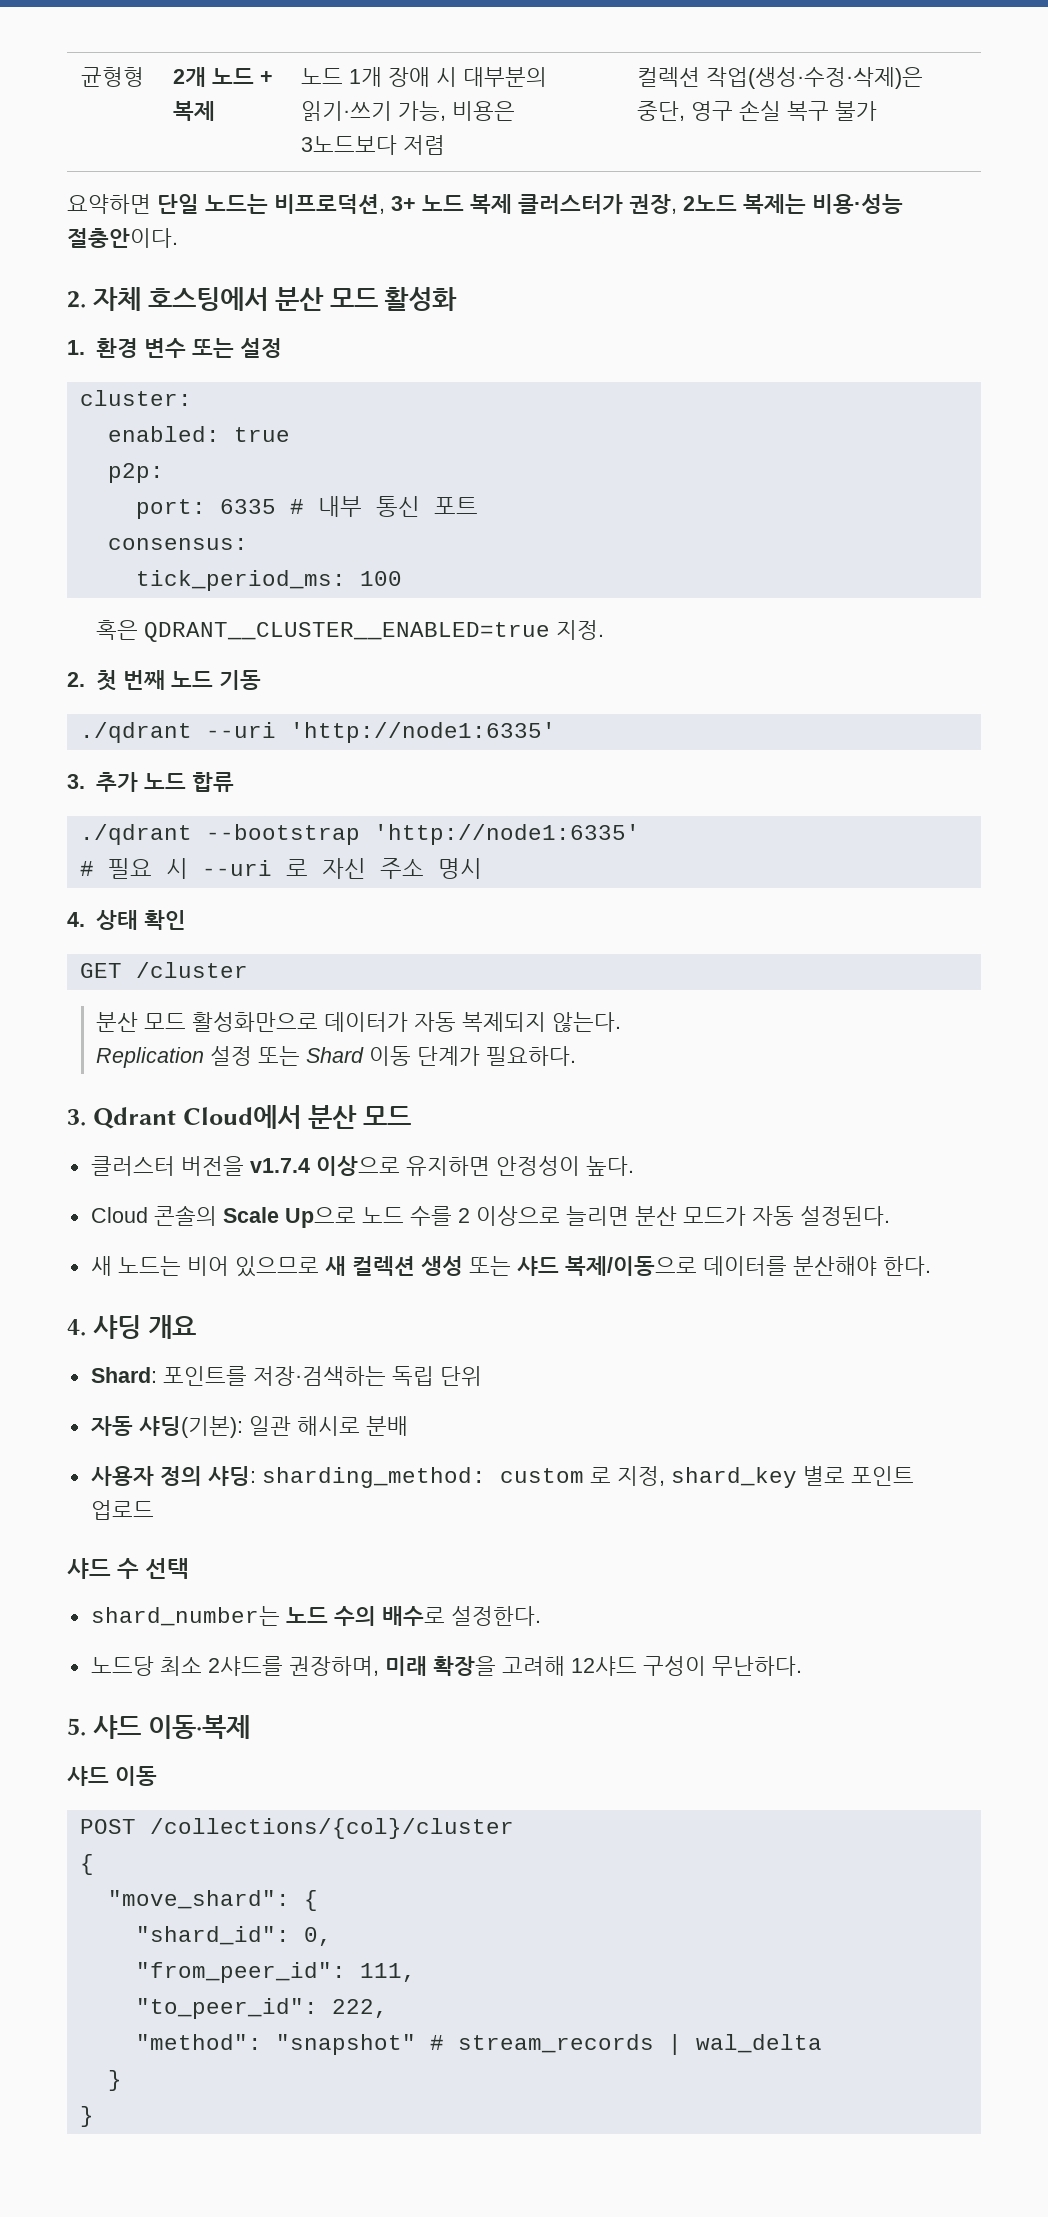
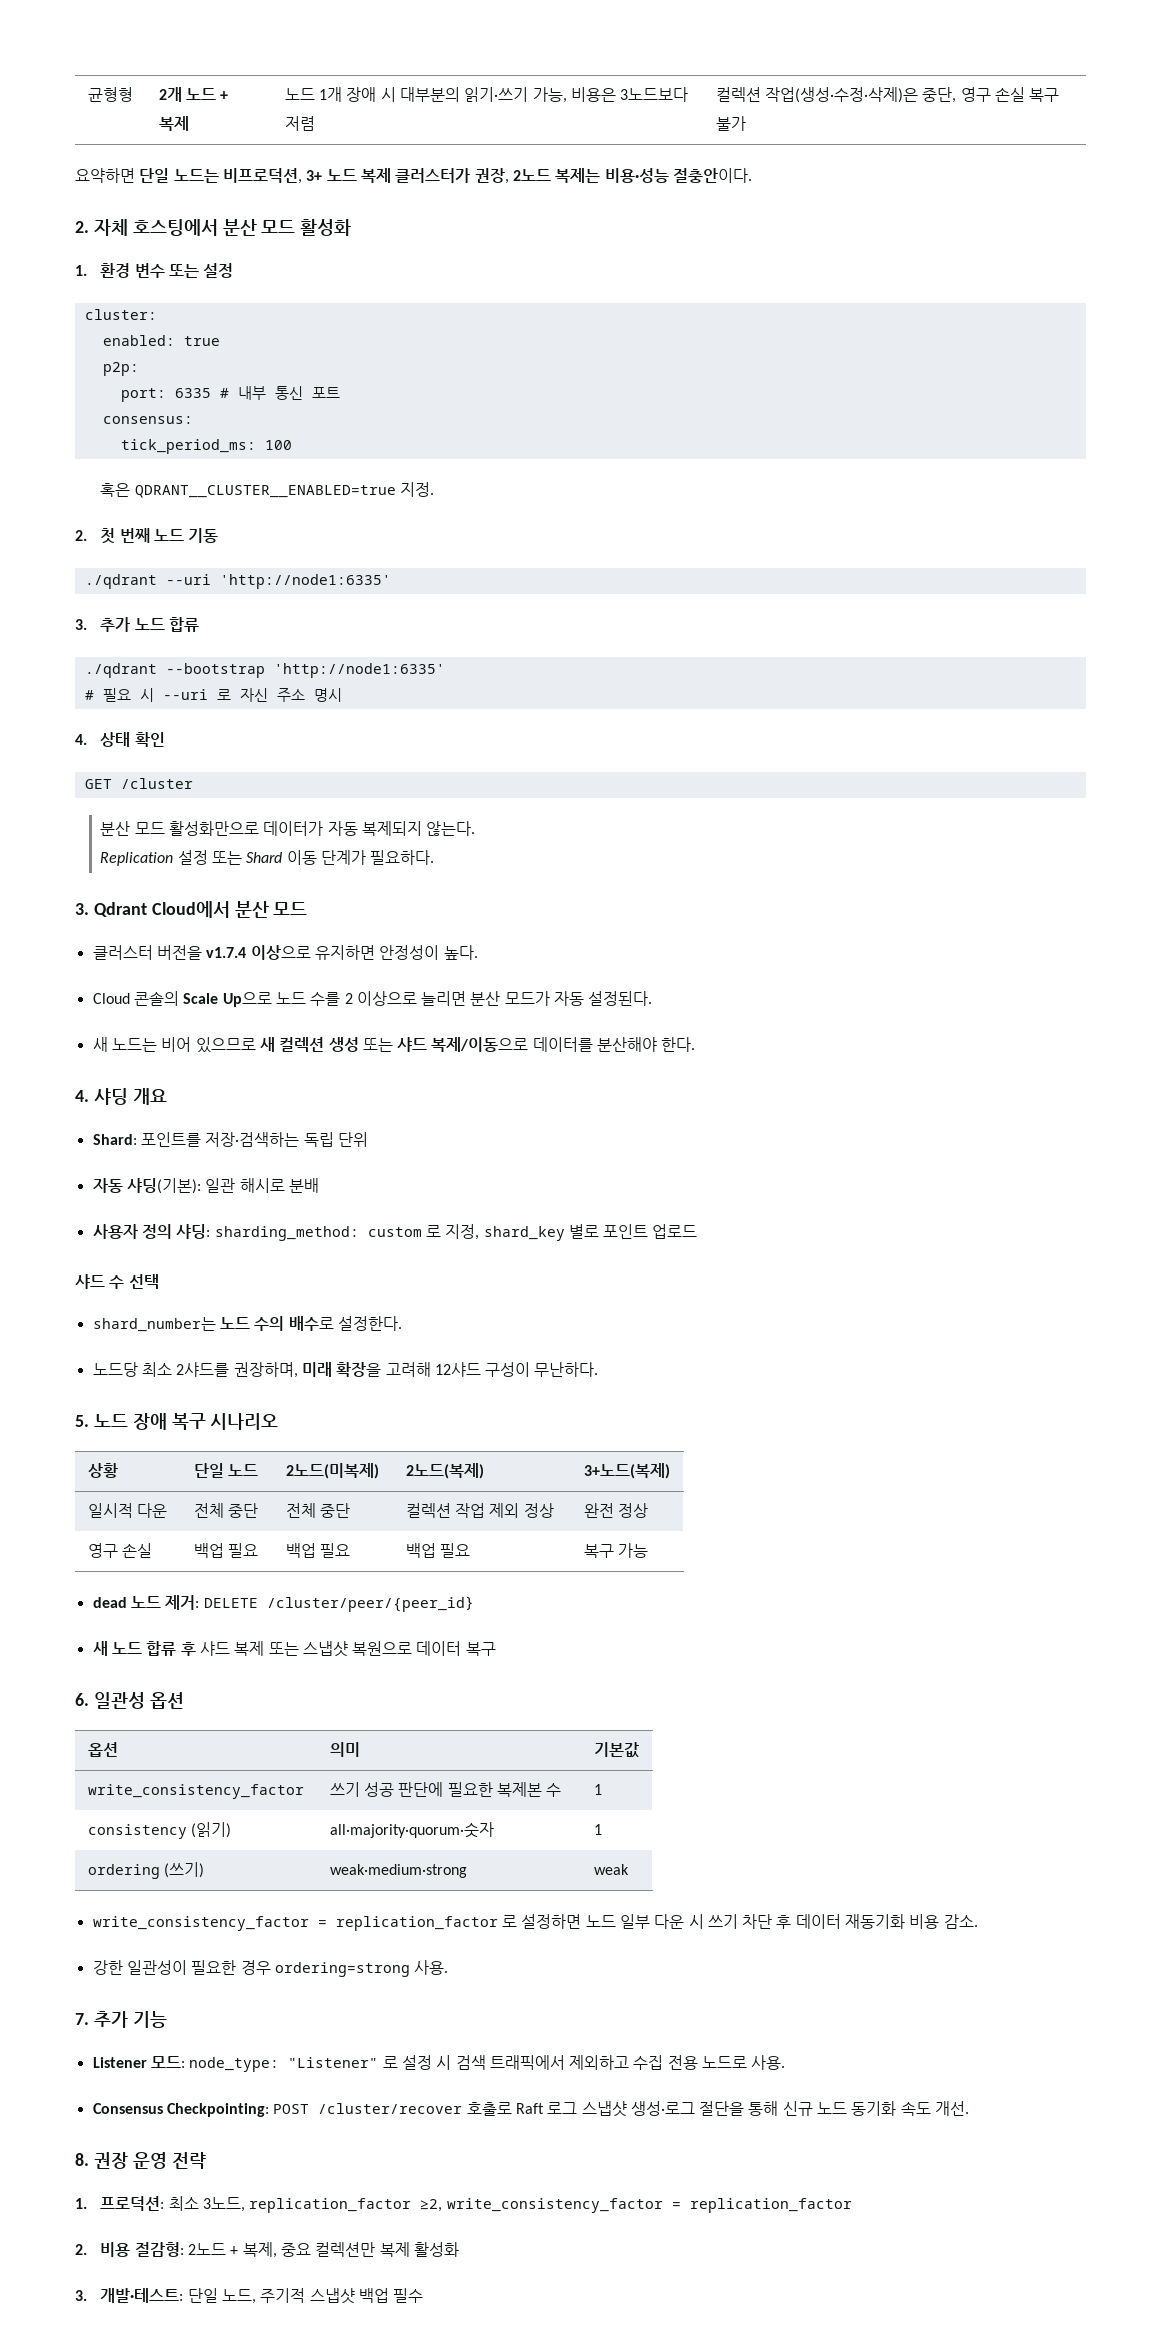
- 5. 샤드 이동·복제
- 샤드 이동
- POST /collections/{col}/cluster
- {
- "move_shard": {
- "shard_id": 0,
- "from_peer_id": 111,
- "to_peer_id": 222,
- "method": "snapshot" # stream_records | wal_delta
- }
- }
+ 5. 노드 장애 복구 시나리오
+ 상황 | 단일 노드 | 2노드(미복제) | 2노드(복제) | 3+노드(복제)
+ 일시적 다운 | 전체 중단 | 전체 중단 | 컬렉션 작업 제외 정상 | 완전 정상
+ 영구 손실 | 백업 필요 | 백업 필요 | 백업 필요 | 복구 가능
+ dead 노드 제거: DELETE /cluster/peer/{peer_id}
+ 새 노드 합류 후 샤드 복제 또는 스냅샷 복원으로 데이터 복구
+ 6. 일관성 옵션
+ 옵션 | 의미 | 기본값
+ write_consistency_factor | 쓰기 성공 판단에 필요한 복제본 수 | 1
+ consistency (읽기) | all·majority·quorum·숫자 | 1
+ ordering (쓰기) | weak·medium·strong | weak
+ write_consistency_factor = replication_factor 로 설정하면 노드 일부 다운 시 쓰기 차단 후 데이터 재동기화 비용 감소.
+ 강한 일관성이 필요한 경우 ordering=strong 사용.
+ 7. 추가 기능
+ Listener 모드: node_type: "Listener" 로 설정 시 검색 트래픽에서 제외하고 수집 전용 노드로 사용.
+ Consensus Checkpointing: POST /cluster/recover 호출로 Raft 로그 스냅샷 생성·로그 절단을 통해 신규 노드 동기화 속도 개선.
+ 8. 권장 운영 전략
+ 1. 프로덕션: 최소 3노드, replication_factor ≥2, write_consistency_factor = replication_factor
+ 2. 비용 절감형: 2노드 + 복제, 중요 컬렉션만 복제 활성화
+ 3. 개발·테스트: 단일 노드, 주기적 스냅샷 백업 필수

